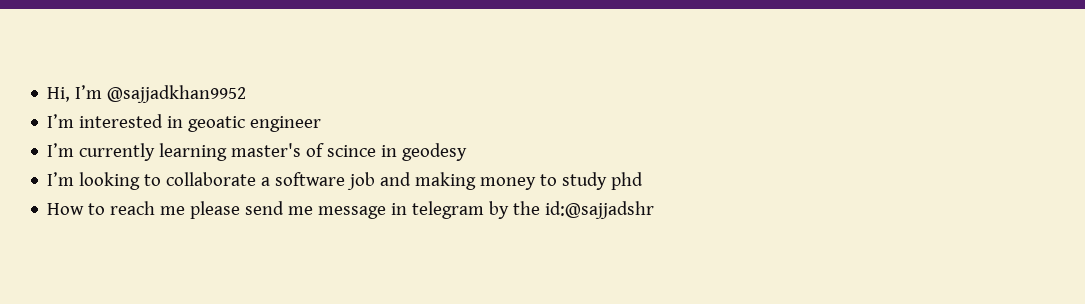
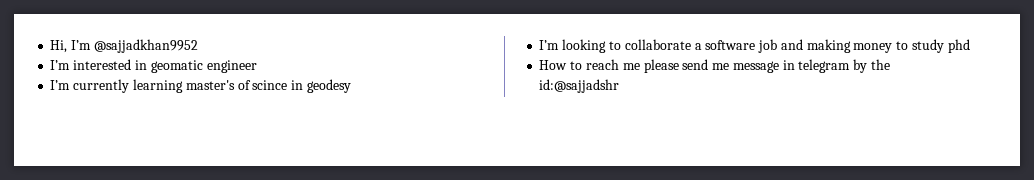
- I’m interested in geoatic engineer
+ I’m interested in geomatic engineer

